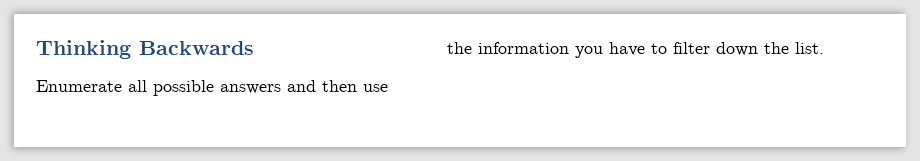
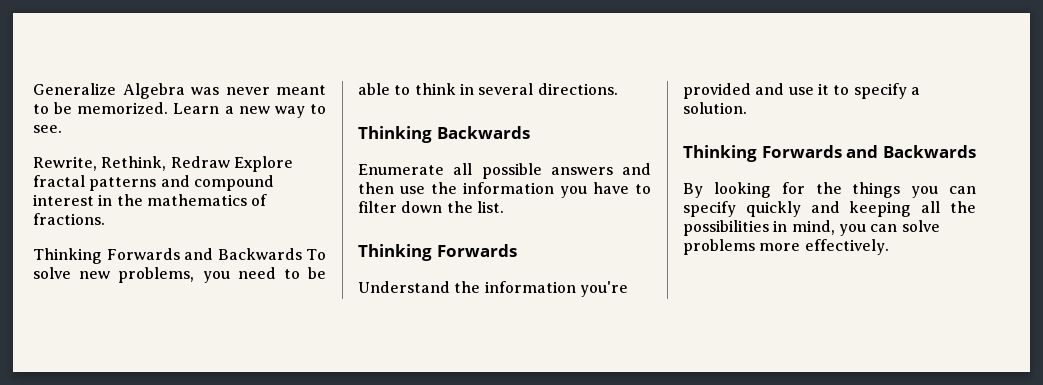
+ Generalize Algebra was never meant to be memorized. Learn a new way to see.
+ Rewrite, Rethink, Redraw Explore fractal patterns and compound interest in the mathematics of fractions.
+ Thinking Forwards and Backwards To solve new problems, you need to be able to think in several directions.
  Enumerate all possible answers and then use the information you have to filter down the list.
+ Thinking Forwards
+ Understand the information you're provided and use it to specify a solution.
+ Thinking Forwards and Backwards
+ By looking for the things you can specify quickly and keeping all the possibilities in mind, you can solve problems more effectively.

